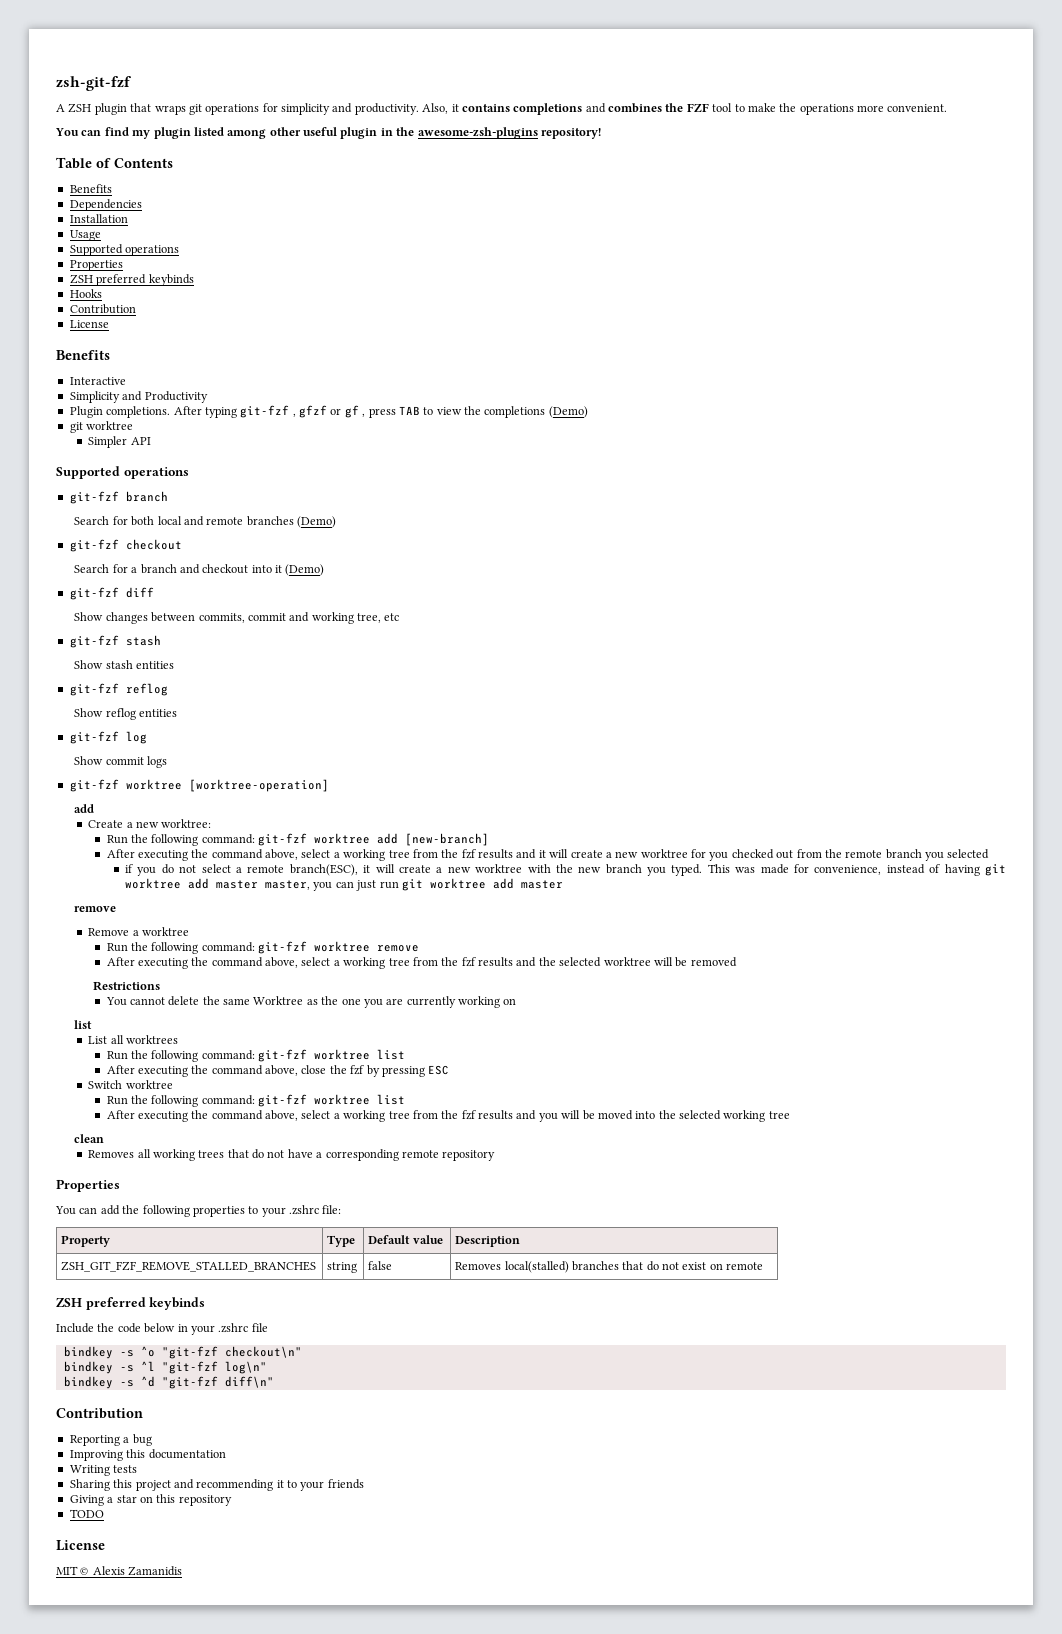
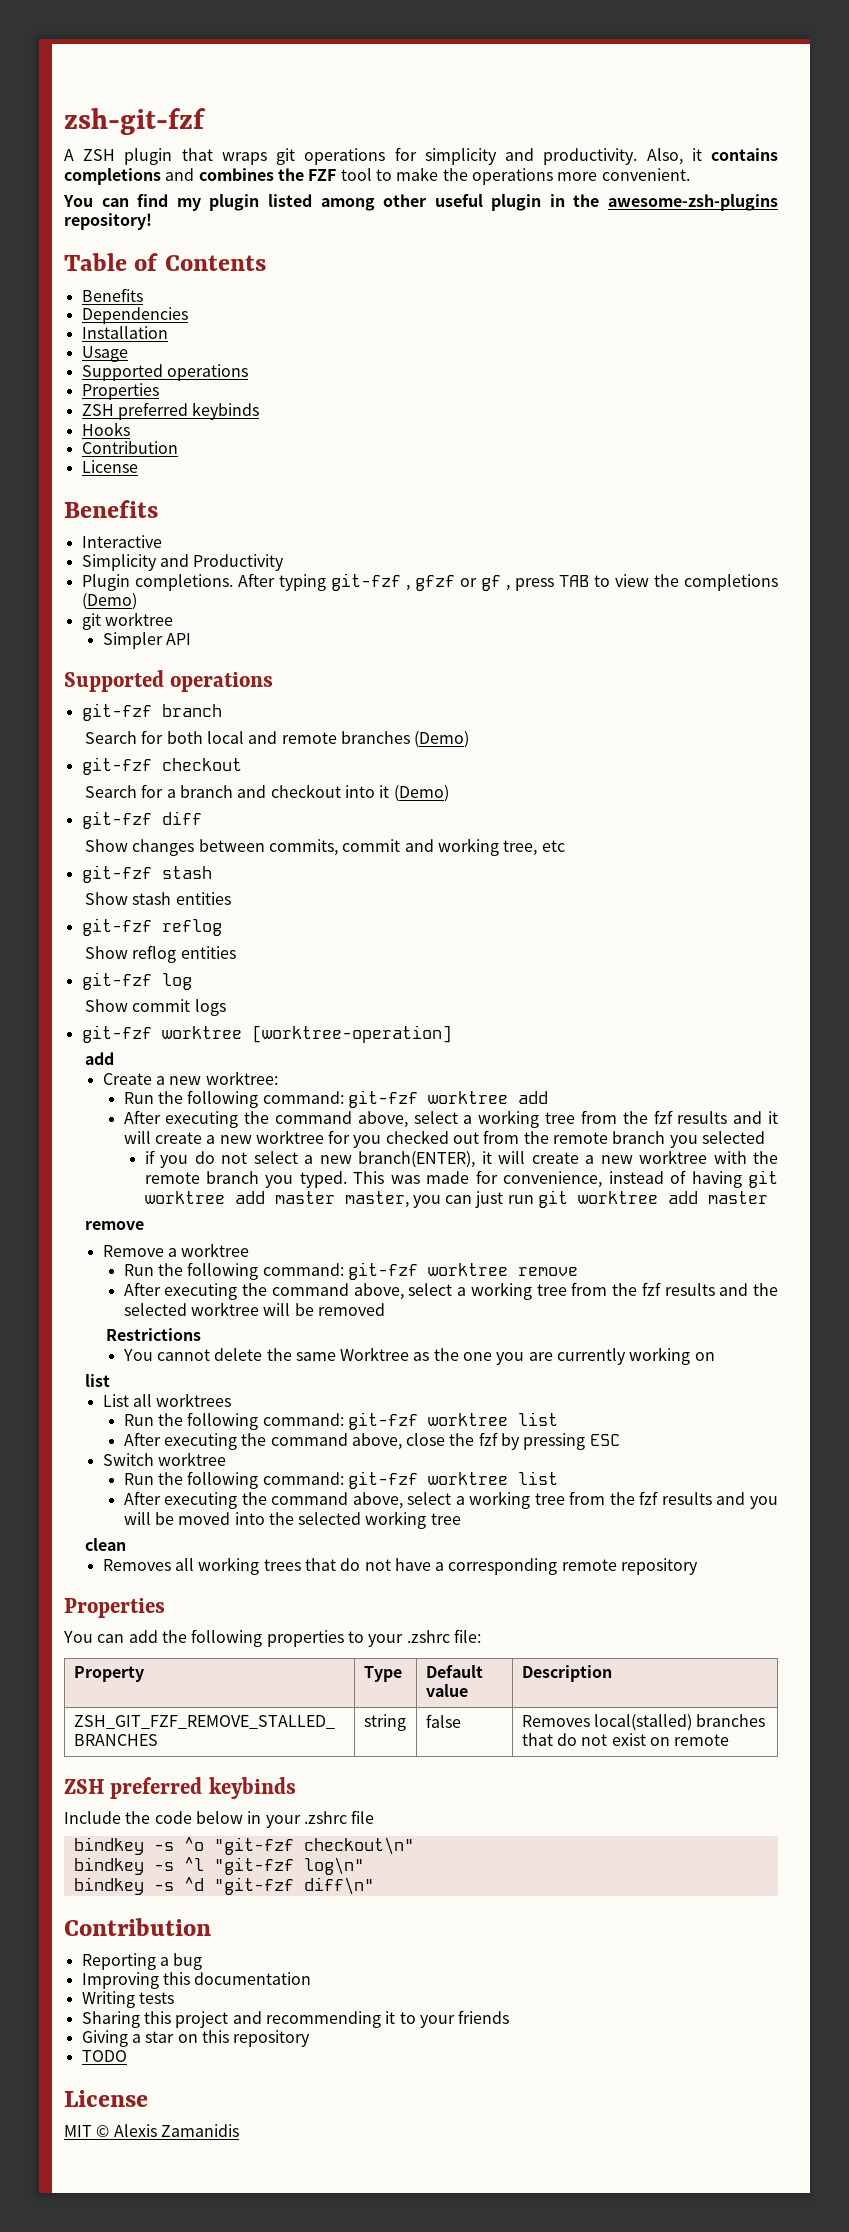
- Run the following command: git-fzf worktree add [new-branch]
+ Run the following command: git-fzf worktree add
- if you do not select a remote branch(ESC), it will create a new worktree with the new branch you typed.
+ if you do not select a new branch(ENTER), it will create a new worktree with the remote branch you typed.

